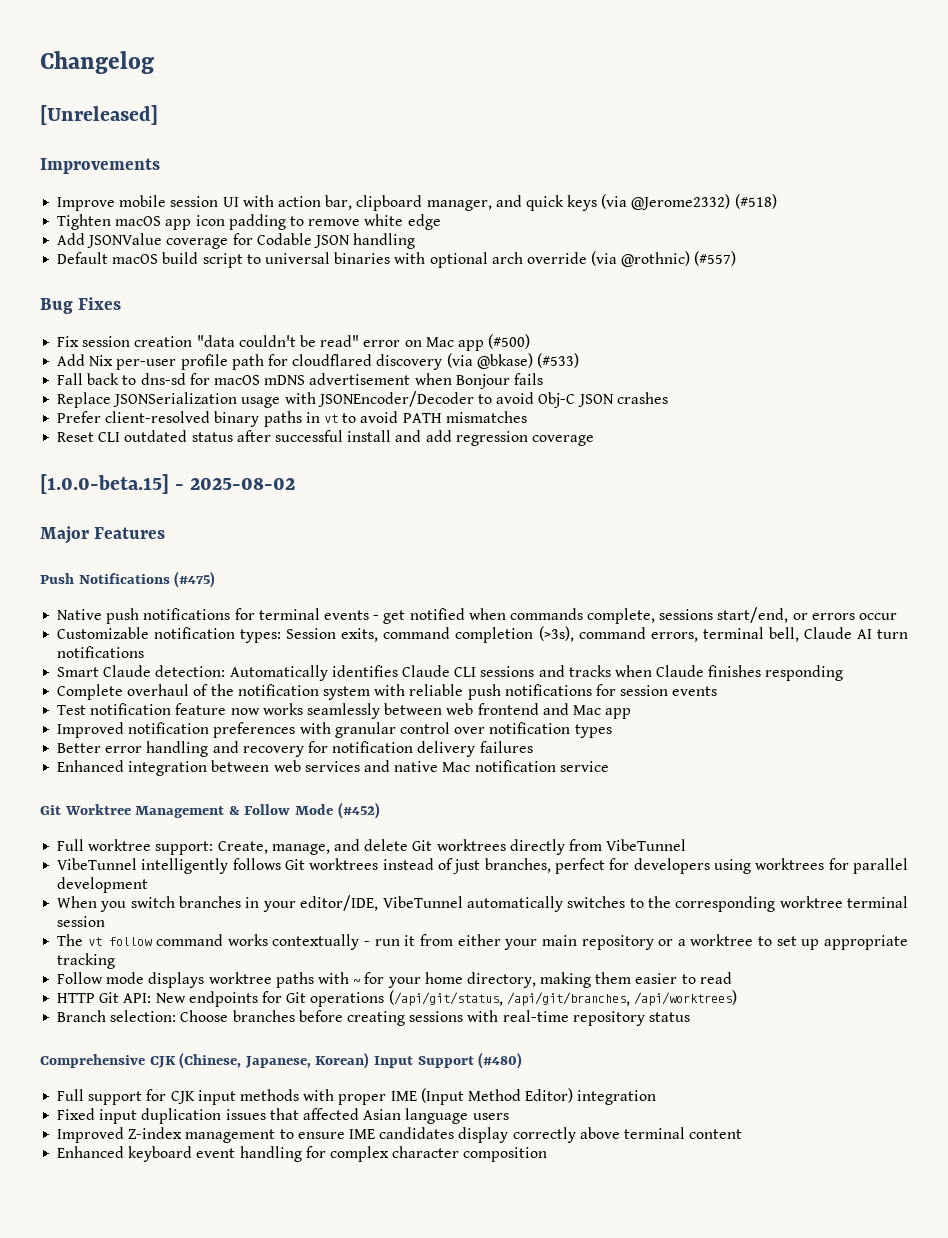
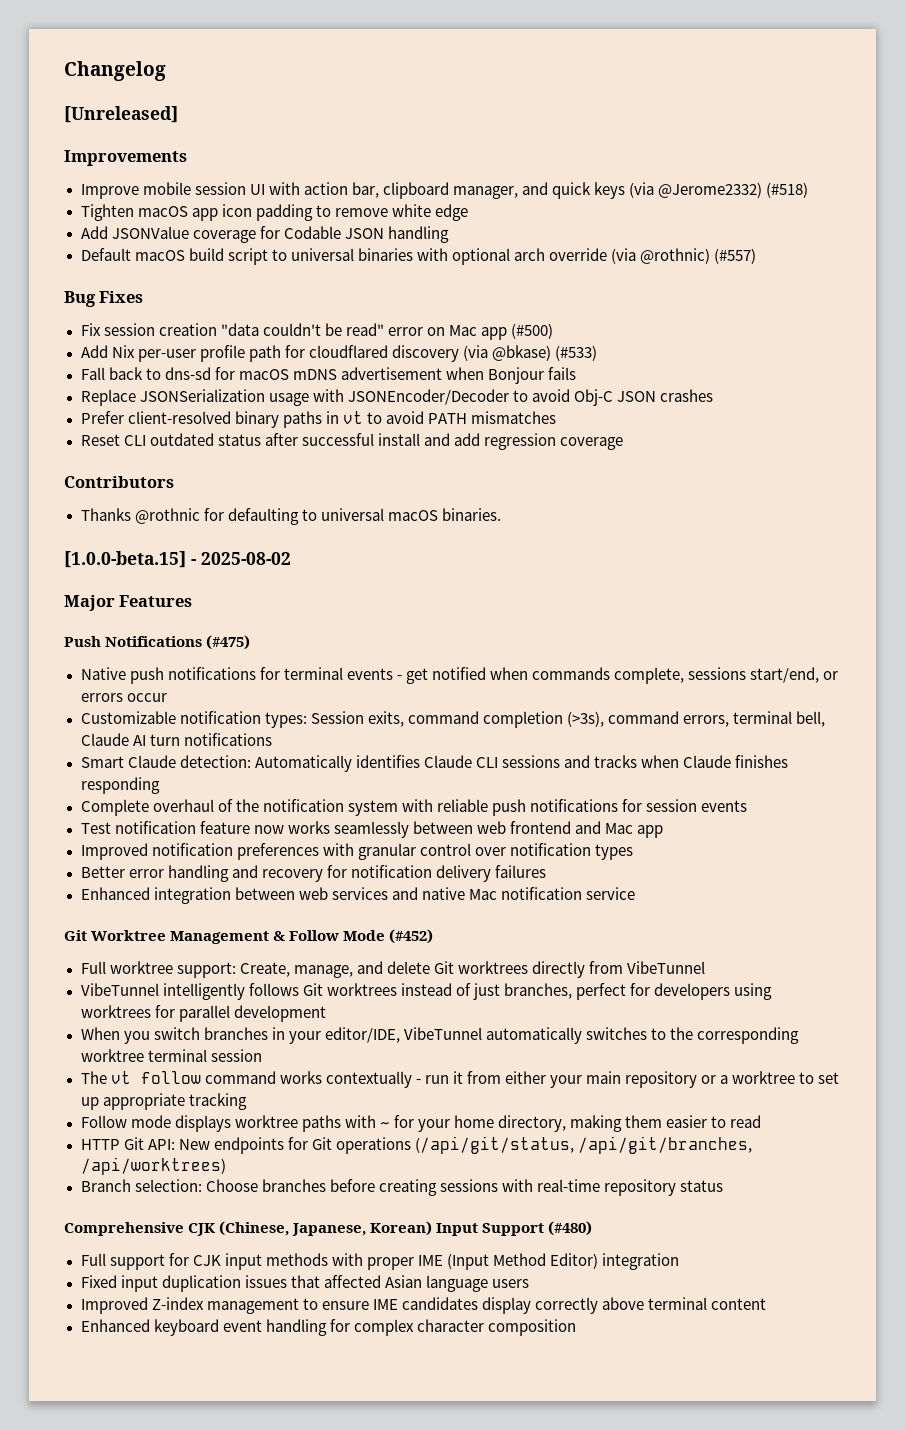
+ Contributors
+ Thanks @rothnic for defaulting to universal macOS binaries.

